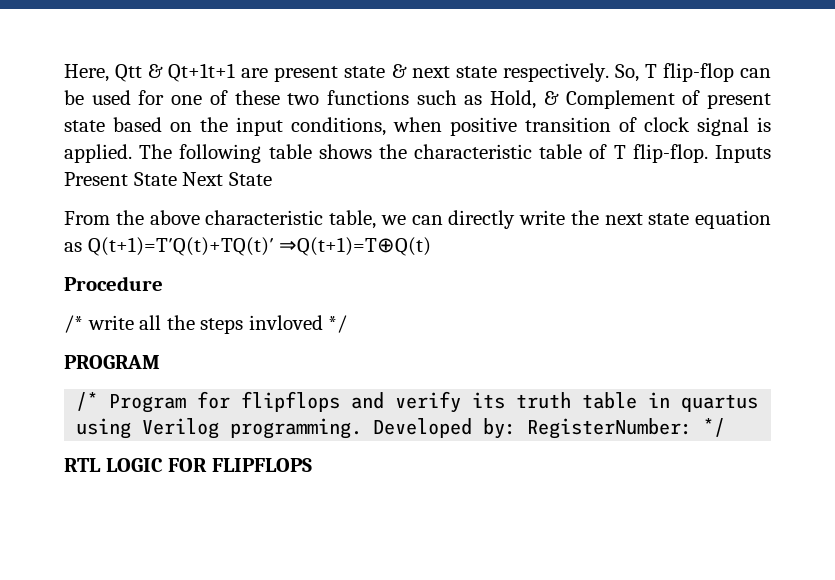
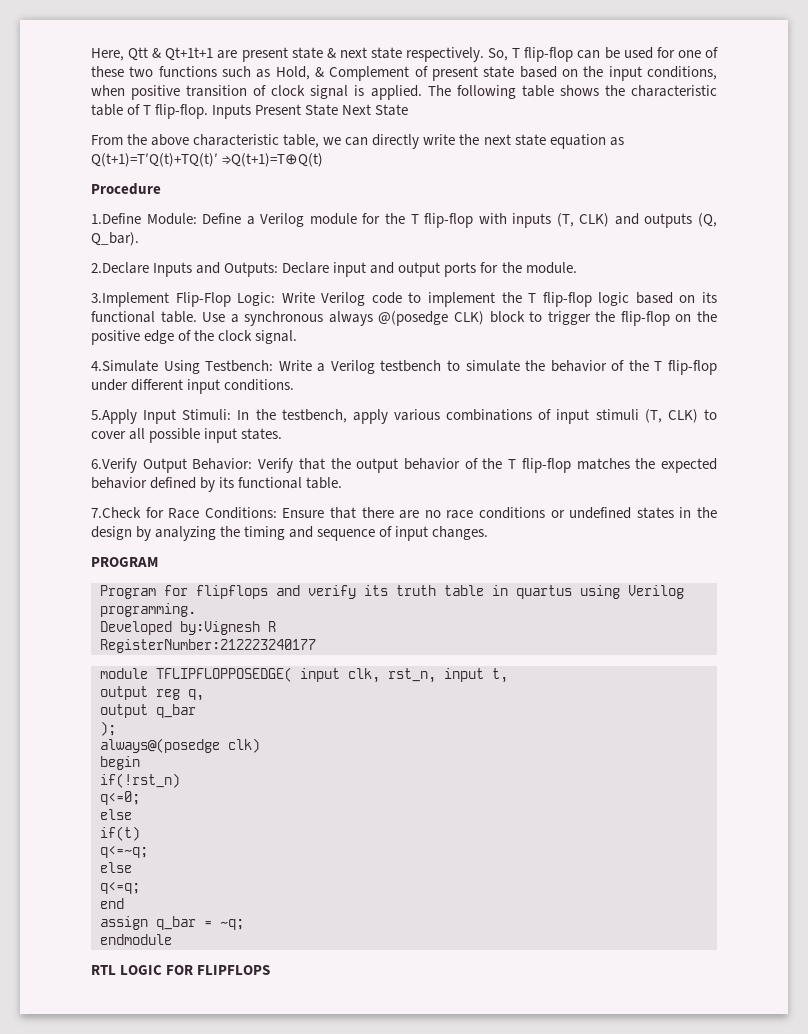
- /* write all the steps invloved */
+ 1.Define Module: Define a Verilog module for the T flip-flop with inputs (T, CLK) and outputs (Q, Q_bar).
+ 2.Declare Inputs and Outputs: Declare input and output ports for the module.
+ 3.Implement Flip-Flop Logic: Write Verilog code to implement the T flip-flop logic based on its functional table. Use a synchronous always @(posedge CLK) block to trigger the flip-flop on the positive edge of the clock signal.
+ 4.Simulate Using Testbench: Write a Verilog testbench to simulate the behavior of the T flip-flop under different input conditions.
+ 5.Apply Input Stimuli: In the testbench, apply various combinations of input stimuli (T, CLK) to cover all possible input states.
+ 6.Verify Output Behavior: Verify that the output behavior of the T flip-flop matches the expected behavior defined by its functional table.
+ 7.Check for Race Conditions: Ensure that there are no race conditions or undefined states in the design by analyzing the timing and sequence of input changes.
- /* Program for flipflops and verify its truth table in quartus using Verilog programming. Developed by: RegisterNumber: */
+ Program for flipflops and verify its truth table in quartus using Verilog programming.
+ Developed by:Vignesh R
+ RegisterNumber:212223240177
+ module TFLIPFLOPPOSEDGE( input clk, rst_n, input t,
+ output reg q,
+ output q_bar
+ );
+ always@(posedge clk)
+ begin
+ if(!rst_n)
+ q<=0;
+ else
+ if(t)
+ q<=~q;
+ else
+ q<=q;
+ end
+ assign q_bar = ~q;
+ endmodule

